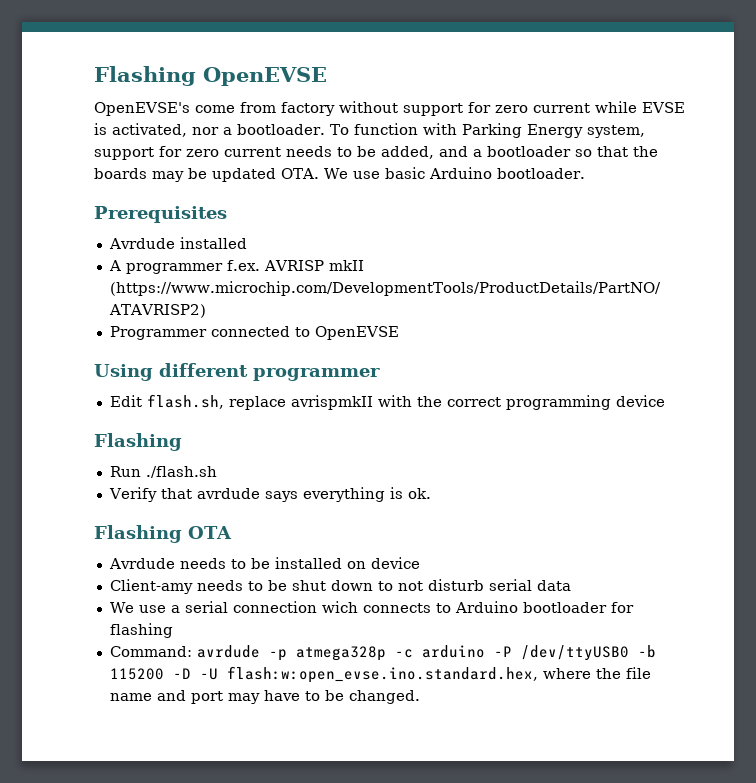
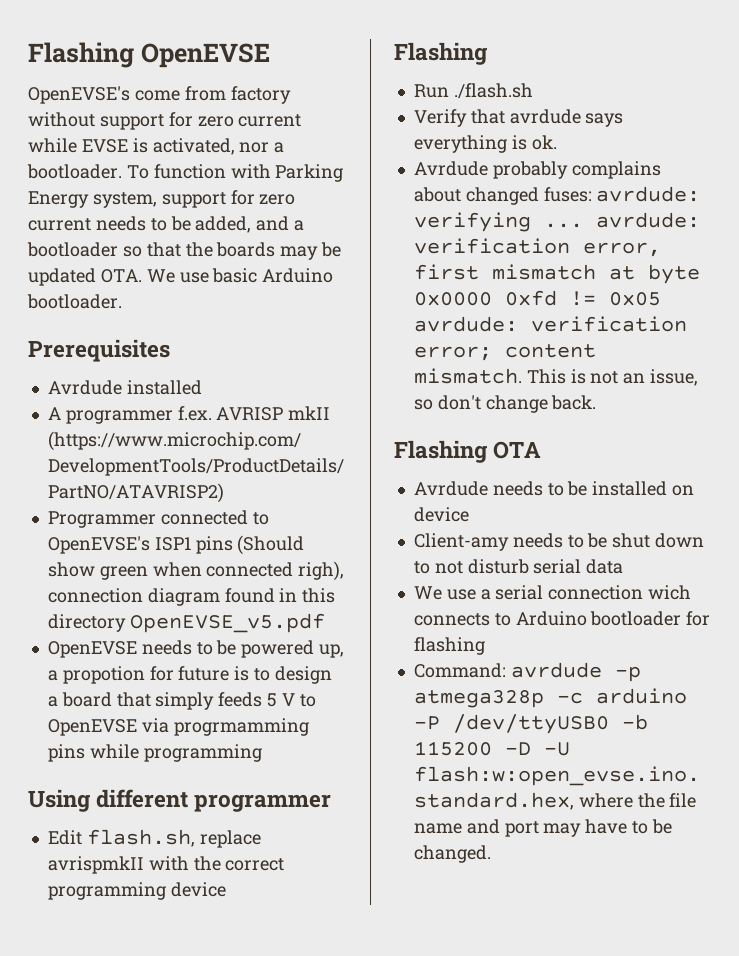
- Programmer connected to OpenEVSE
+ Programmer connected to OpenEVSE's ISP1 pins (Should show green when connected righ), connection diagram found in this directory OpenEVSE_v5.pdf
+ OpenEVSE needs to be powered up, a propotion for future is to design a board that simply feeds 5 V to OpenEVSE via progrmamming pins while programming
+ Avrdude probably complains about changed fuses: avrdude: verifying ... avrdude: verification error, first mismatch at byte 0x0000 0xfd != 0x05 avrdude: verification error; content mismatch. This is not an issue, so don't change back.

